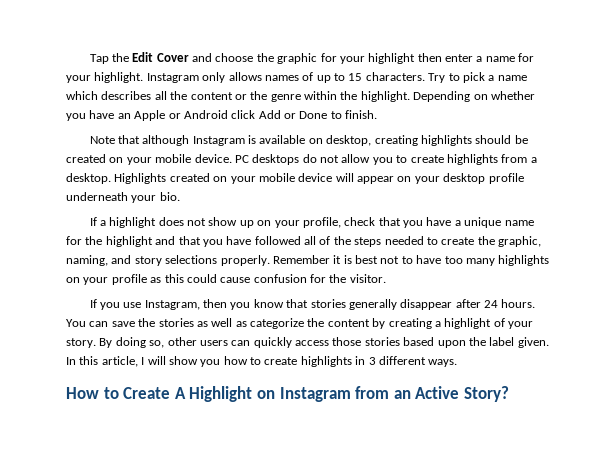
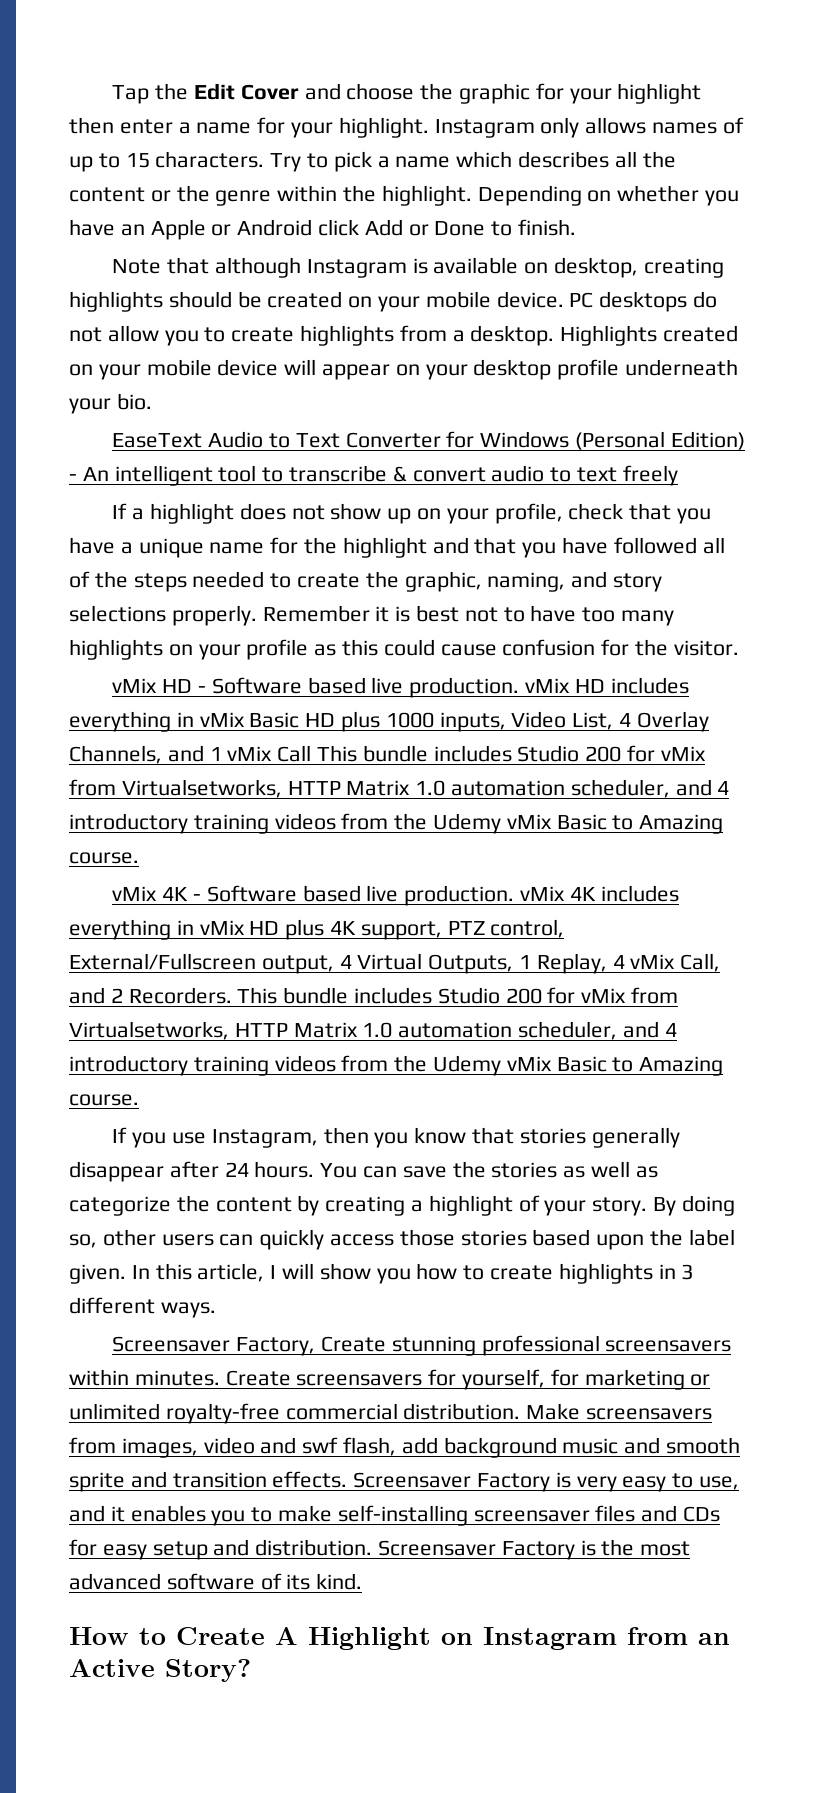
+ EaseText Audio to Text Converter for Windows (Personal Edition) - An intelligent tool to transcribe & convert audio to text freely
+ vMix HD - Software based live production. vMix HD includes everything in vMix Basic HD plus 1000 inputs, Video List, 4 Overlay Channels, and 1 vMix Call This bundle includes Studio 200 for vMix from Virtualsetworks, HTTP Matrix 1.0 automation scheduler, and 4 introductory training videos from the Udemy vMix Basic to Amazing course.
+ vMix 4K - Software based live production. vMix 4K includes everything in vMix HD plus 4K support, PTZ control, External/Fullscreen output, 4 Virtual Outputs, 1 Replay, 4 vMix Call, and 2 Recorders. This bundle includes Studio 200 for vMix from Virtualsetworks, HTTP Matrix 1.0 automation scheduler, and 4 introductory training videos from the Udemy vMix Basic to Amazing course.
+ Screensaver Factory, Create stunning professional screensavers within minutes. Create screensavers for yourself, for marketing or unlimited royalty-free commercial distribution. Make screensavers from images, video and swf flash, add background music and smooth sprite and transition effects. Screensaver Factory is very easy to use, and it enables you to make self-installing screensaver files and CDs for easy setup and distribution. Screensaver Factory is the most advanced software of its kind.

